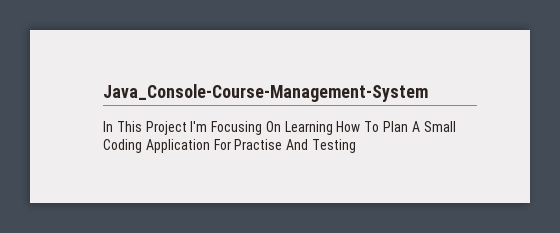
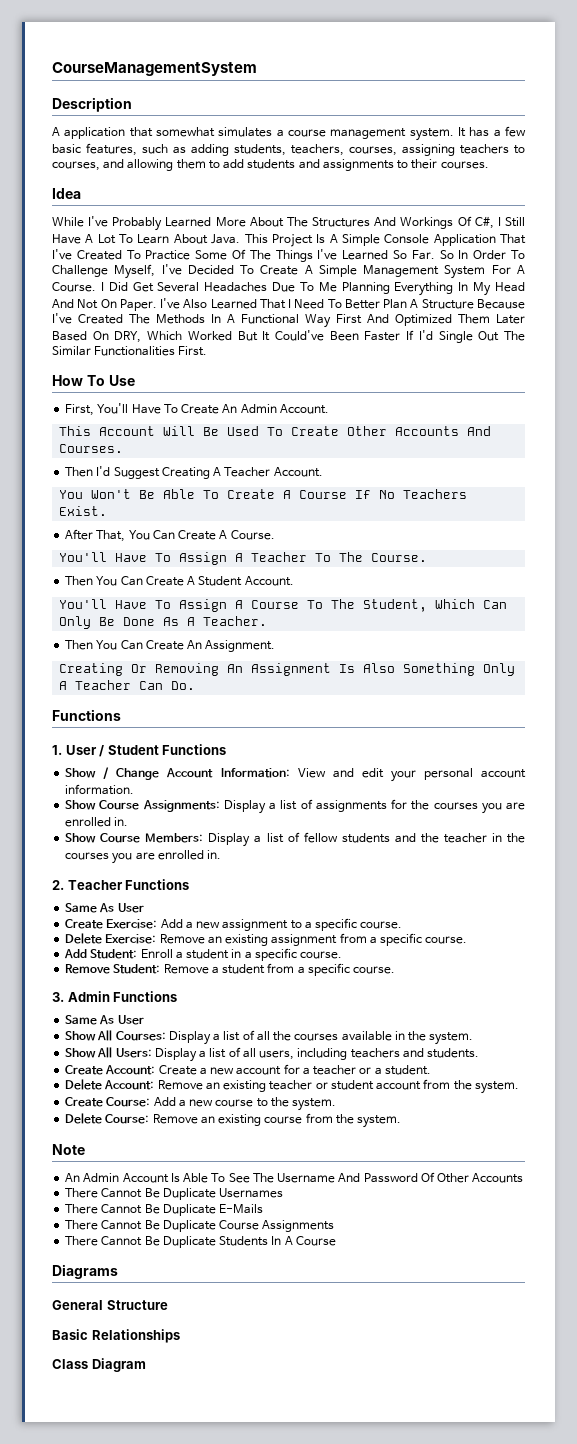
- Java_Console-Course-Management-System
- In This Project I'm Focusing On Learning How To Plan A Small Coding Application For Practise And Testing
+ CourseManagementSystem
+ Description
+ A application that somewhat simulates a course management system. It has a few basic features, such as adding students, teachers, courses, assigning teachers to courses, and allowing them to add students and assignments to their courses.
+ Idea
+ While I've Probably Learned More About The Structures And Workings Of C#, I Still Have A Lot To Learn About Java. This Project Is A Simple Console Application That I've Created To Practice Some Of The Things I've Learned So Far. So In Order To Challenge Myself, I've Decided To Create A Simple Management System For A Course. I Did Get Several Headaches Due To Me Planning Everything In My Head And Not On Paper. I've Also Learned That I Need To Better Plan A Structure Because I've Created The Methods In A Functional Way First And Optimized Them Later Based On DRY, Which Worked But It Could've Been Faster If I'd Single Out The Similar Functionalities First.
+ How To Use
+ First, You'll Have To Create An Admin Account.
+ This Account Will Be Used To Create Other Accounts And Courses.
+ Then I'd Suggest Creating A Teacher Account.
+ You Won't Be Able To Create A Course If No Teachers Exist.
+ After That, You Can Create A Course.
+ You'll Have To Assign A Teacher To The Course.
+ Then You Can Create A Student Account.
+ You'll Have To Assign A Course To The Student, Which Can Only Be Done As A Teacher.
+ Then You Can Create An Assignment.
+ Creating Or Removing An Assignment Is Also Something Only A Teacher Can Do.
+ Functions
+ 1. User / Student Functions
+ Show / Change Account Information: View and edit your personal account information.
+ Show Course Assignments: Display a list of assignments for the courses you are enrolled in.
+ Show Course Members: Display a list of fellow students and the teacher in the courses you are enrolled in.
+ 2. Teacher Functions
+ Same As User
+ Create Exercise: Add a new assignment to a specific course.
+ Delete Exercise: Remove an existing assignment from a specific course.
+ Add Student: Enroll a student in a specific course.
+ Remove Student: Remove a student from a specific course.
+ 3. Admin Functions
+ Same As User
+ Show All Courses: Display a list of all the courses available in the system.
+ Show All Users: Display a list of all users, including teachers and students.
+ Create Account: Create a new account for a teacher or a student.
+ Delete Account: Remove an existing teacher or student account from the system.
+ Create Course: Add a new course to the system.
+ Delete Course: Remove an existing course from the system.
+ Note
+ An Admin Account Is Able To See The Username And Password Of Other Accounts
+ There Cannot Be Duplicate Usernames
+ There Cannot Be Duplicate E-Mails
+ There Cannot Be Duplicate Course Assignments
+ There Cannot Be Duplicate Students In A Course
+ Diagrams
+ General Structure
+ Basic Relationships
+ Class Diagram

